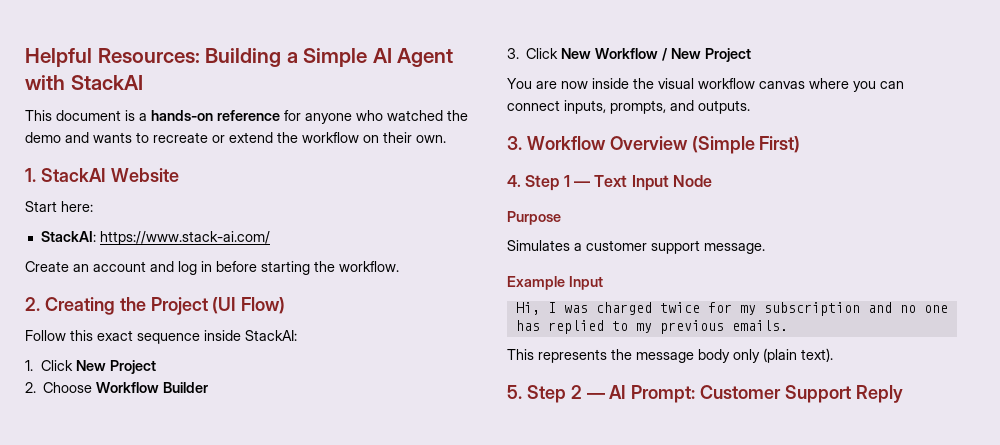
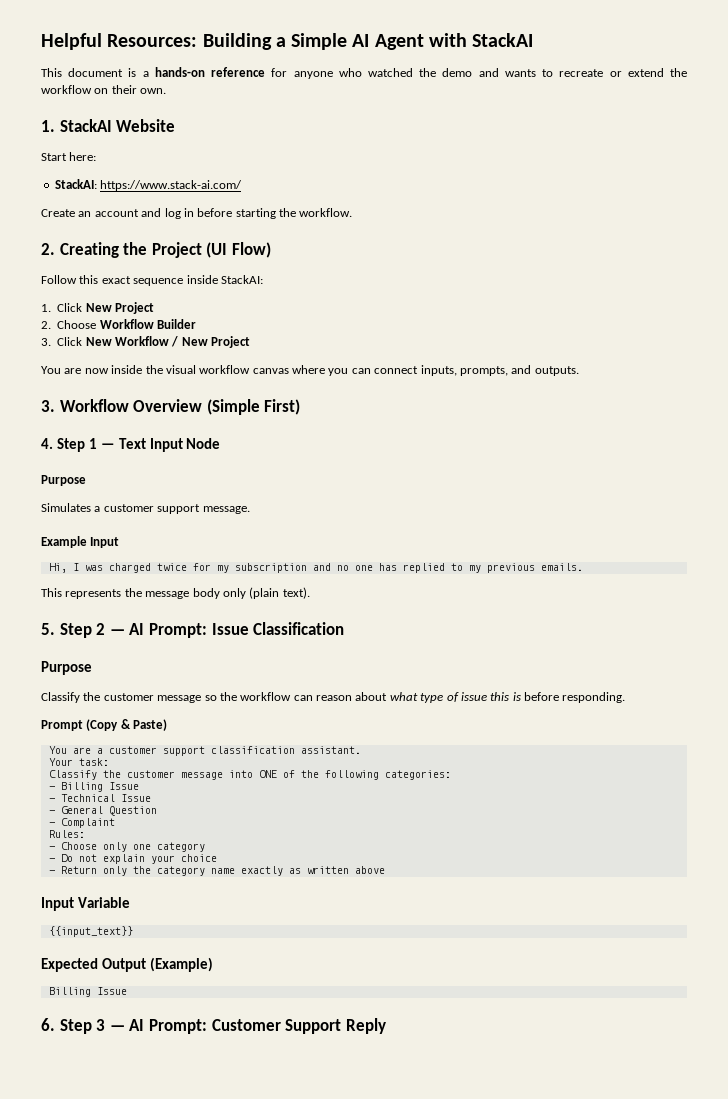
- 5. Step 2 — AI Prompt: Customer Support Reply
+ 5. Step 2 — AI Prompt: Issue Classification
+ Purpose
+ Classify the customer message so the workflow can reason about what type of issue this is before responding.
+ Prompt (Copy & Paste)
+ You are a customer support classification assistant.
+ Your task:
+ Classify the customer message into ONE of the following categories:
+ - Billing Issue
+ - Technical Issue
+ - General Question
+ - Complaint
+ Rules:
+ - Choose only one category
+ - Do not explain your choice
+ - Return only the category name exactly as written above
+ Input Variable
+ {{input_text}}
+ Expected Output (Example)
+ Billing Issue
+ 6. Step 3 — AI Prompt: Customer Support Reply

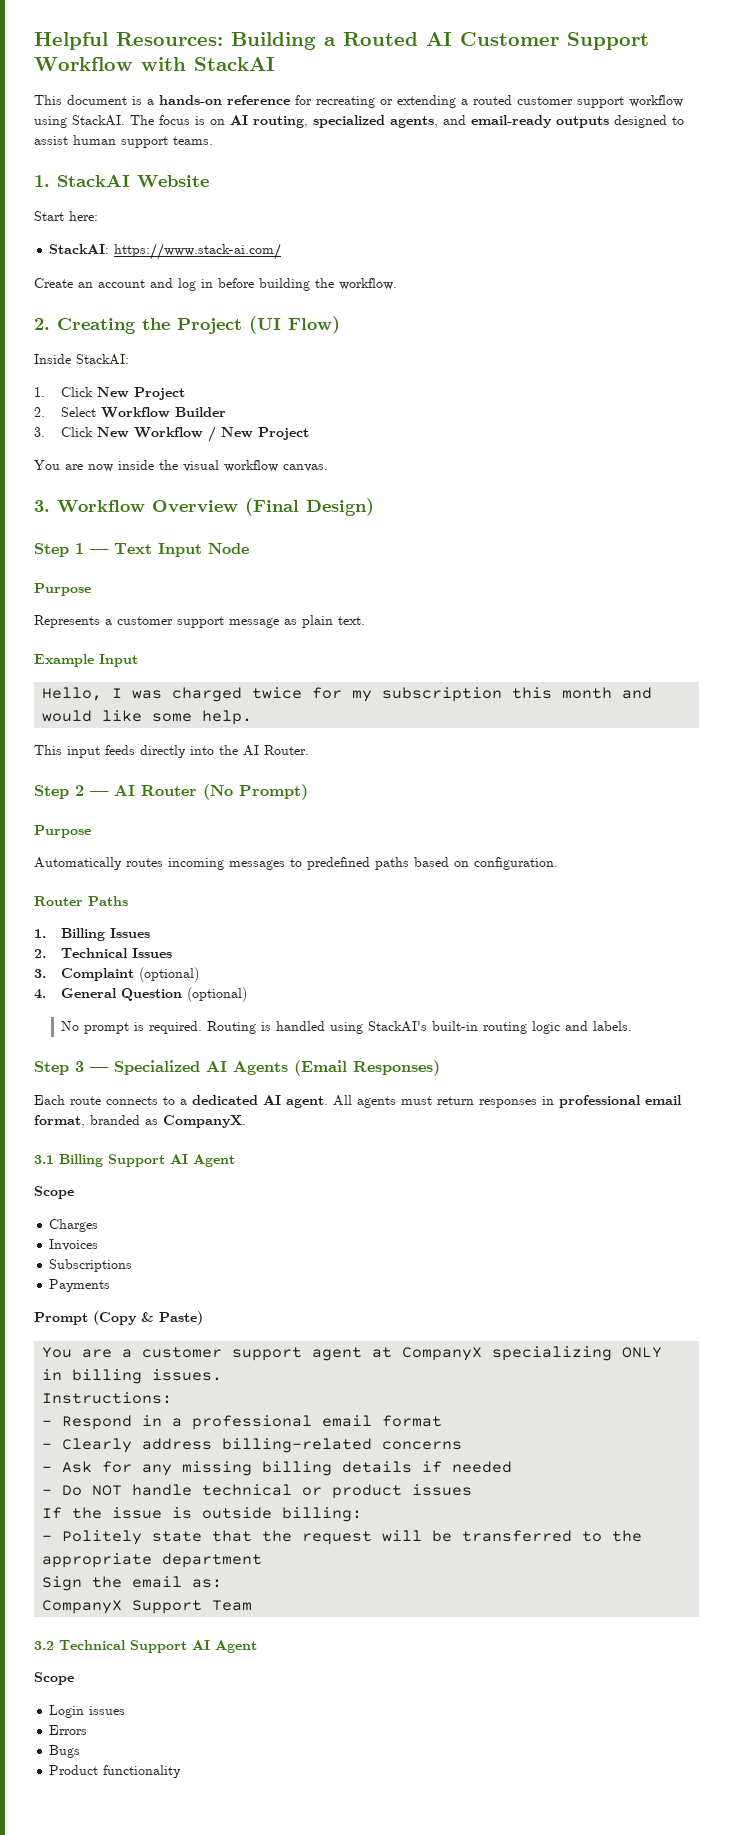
- Helpful Resources: Building a Simple AI Agent with StackAI
+ Helpful Resources: Building a Routed AI Customer Support Workflow with StackAI
- This document is a hands-on reference for anyone who watched the demo and wants to recreate or extend the workflow on their own.
+ This document is a hands-on reference for recreating or extending a routed customer support workflow using StackAI. The focus is on AI routing, specialized agents, and email-ready outputs designed to assist human support teams.
- Create an account and log in before starting the workflow.
+ Create an account and log in before building the workflow.
- Follow this exact sequence inside StackAI:
+ Inside StackAI:
- 2. Choose Workflow Builder
+ 2. Select Workflow Builder
- You are now inside the visual workflow canvas where you can connect inputs, prompts, and outputs.
+ You are now inside the visual workflow canvas.
- 3. Workflow Overview (Simple First)
- 4. Step 1 — Text Input Node
+ 3. Workflow Overview (Final Design)
+ Step 1 — Text Input Node
- Simulates a customer support message.
+ Represents a customer support message as plain text.
- Hi, I was charged twice for my subscription and no one has replied to my previous emails.
- This represents the message body only (plain text).
- 5. Step 2 — AI Prompt: Issue Classification
+ Hello, I was charged twice for my subscription this month and would like some help.
+ This input feeds directly into the AI Router.
+ Step 2 — AI Router (No Prompt)
  Purpose
- Classify the customer message so the workflow can reason about what type of issue this is before responding.
+ Automatically routes incoming messages to predefined paths based on configuration.
+ Router Paths
+ 1. Billing Issues
+ 2. Technical Issues
+ 3. Complaint (optional)
+ 4. General Question (optional)
+ No prompt is required. Routing is handled using StackAI's built-in routing logic and labels.
+ Step 3 — Specialized AI Agents (Email Responses)
+ Each route connects to a dedicated AI agent. All agents must return responses in professional email format, branded as CompanyX.
+ 3.1 Billing Support AI Agent
+ Scope
+ Charges
+ Invoices
+ Subscriptions
+ Payments
- You are a customer support classification assistant.
- Your task:
- Classify the customer message into ONE of the following categories:
- - Billing Issue
- - Technical Issue
- - General Question
- - Complaint
- Rules:
- - Choose only one category
- - Do not explain your choice
- - Return only the category name exactly as written above
- Input Variable
- {{input_text}}
- Expected Output (Example)
- Billing Issue
- 6. Step 3 — AI Prompt: Customer Support Reply
+ You are a customer support agent at CompanyX specializing ONLY in billing issues.
+ Instructions:
+ - Respond in a professional email format
+ - Clearly address billing-related concerns
+ - Ask for any missing billing details if needed
+ - Do NOT handle technical or product issues
+ If the issue is outside billing:
+ - Politely state that the request will be transferred to the appropriate department
+ Sign the email as:
+ CompanyX Support Team
+ 3.2 Technical Support AI Agent
+ Scope
+ Login issues
+ Errors
+ Bugs
+ Product functionality

